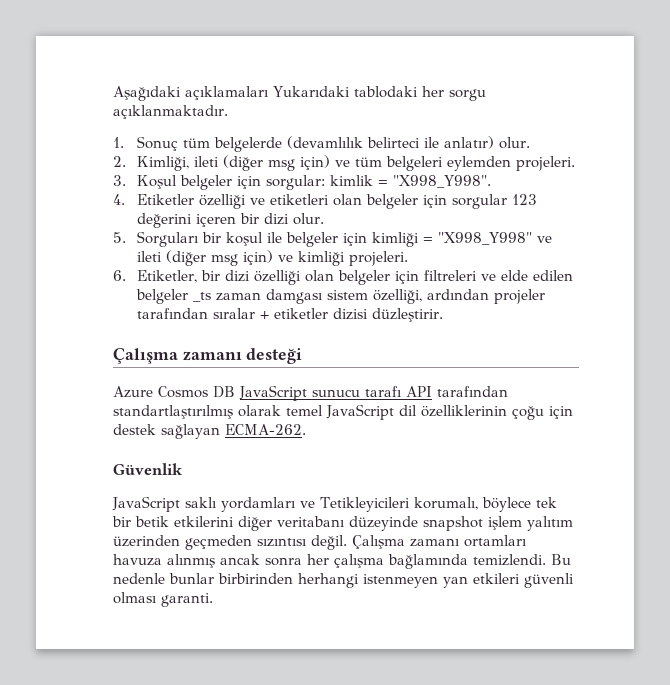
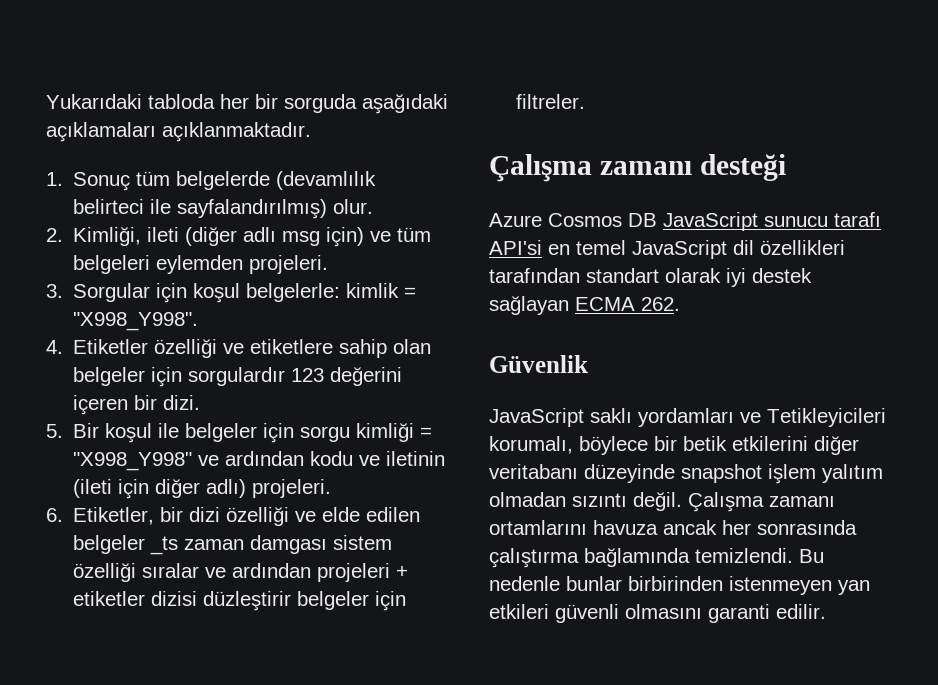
- Aşağıdaki açıklamaları Yukarıdaki tablodaki her sorgu açıklanmaktadır.
+ Yukarıdaki tabloda her bir sorguda aşağıdaki açıklamaları açıklanmaktadır.
- 1. Sonuç tüm belgelerde (devamlılık belirteci ile anlatır) olur.
+ 1. Sonuç tüm belgelerde (devamlılık belirteci ile sayfalandırılmış) olur.
- 2. Kimliği, ileti (diğer msg için) ve tüm belgeleri eylemden projeleri.
+ 2. Kimliği, ileti (diğer adlı msg için) ve tüm belgeleri eylemden projeleri.
- 3. Koşul belgeler için sorgular: kimlik = "X998_Y998".
+ 3. Sorgular için koşul belgelerle: kimlik = "X998_Y998".
- 4. Etiketler özelliği ve etiketleri olan belgeler için sorgular 123 değerini içeren bir dizi olur.
+ 4. Etiketler özelliği ve etiketlere sahip olan belgeler için sorgulardır 123 değerini içeren bir dizi.
- 5. Sorguları bir koşul ile belgeler için kimliği = "X998_Y998" ve ileti (diğer msg için) ve kimliği projeleri.
+ 5. Bir koşul ile belgeler için sorgu kimliği = "X998_Y998" ve ardından kodu ve iletinin (ileti için diğer adlı) projeleri.
- 6. Etiketler, bir dizi özelliği olan belgeler için filtreleri ve elde edilen belgeler _ts zaman damgası sistem özelliği, ardından projeler tarafından sıralar + etiketler dizisi düzleştirir.
+ 6. Etiketler, bir dizi özelliği ve elde edilen belgeler _ts zaman damgası sistem özelliği sıralar ve ardından projeleri + etiketler dizisi düzleştirir belgeler için filtreler.
- Azure Cosmos DB JavaScript sunucu tarafı API tarafından standartlaştırılmış olarak temel JavaScript dil özelliklerinin çoğu için destek sağlayan ECMA-262.
+ Azure Cosmos DB JavaScript sunucu tarafı API'si en temel JavaScript dil özellikleri tarafından standart olarak iyi destek sağlayan ECMA 262.
- JavaScript saklı yordamları ve Tetikleyicileri korumalı, böylece tek bir betik etkilerini diğer veritabanı düzeyinde snapshot işlem yalıtım üzerinden geçmeden sızıntısı değil. Çalışma zamanı ortamları havuza alınmış ancak sonra her çalışma bağlamında temizlendi.
+ JavaScript saklı yordamları ve Tetikleyicileri korumalı, böylece bir betik etkilerini diğer veritabanı düzeyinde snapshot işlem yalıtım olmadan sızıntı değil. Çalışma zamanı ortamlarını havuza ancak her sonrasında çalıştırma bağlamında temizlendi.
- Bu nedenle bunlar birbirinden herhangi istenmeyen yan etkileri güvenli olması garanti.
+ Bu nedenle bunlar birbirinden istenmeyen yan etkileri güvenli olmasını garanti edilir.

